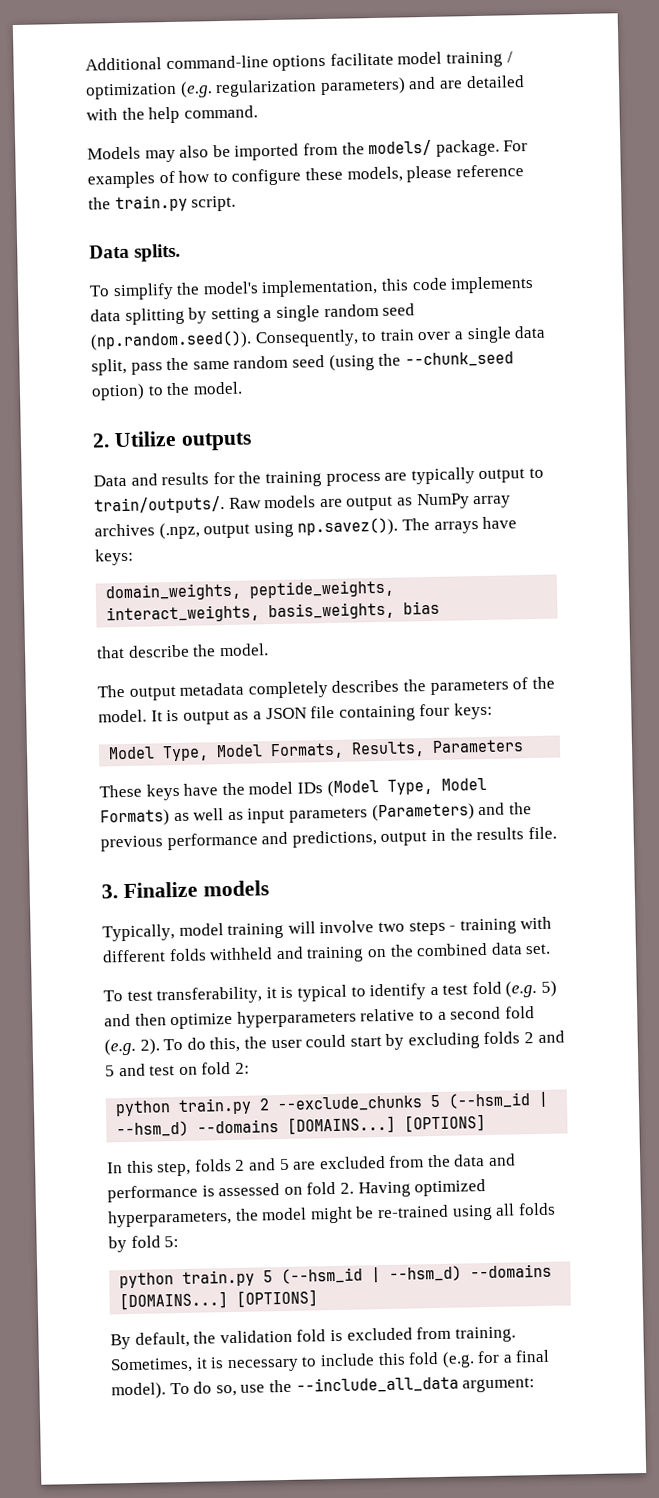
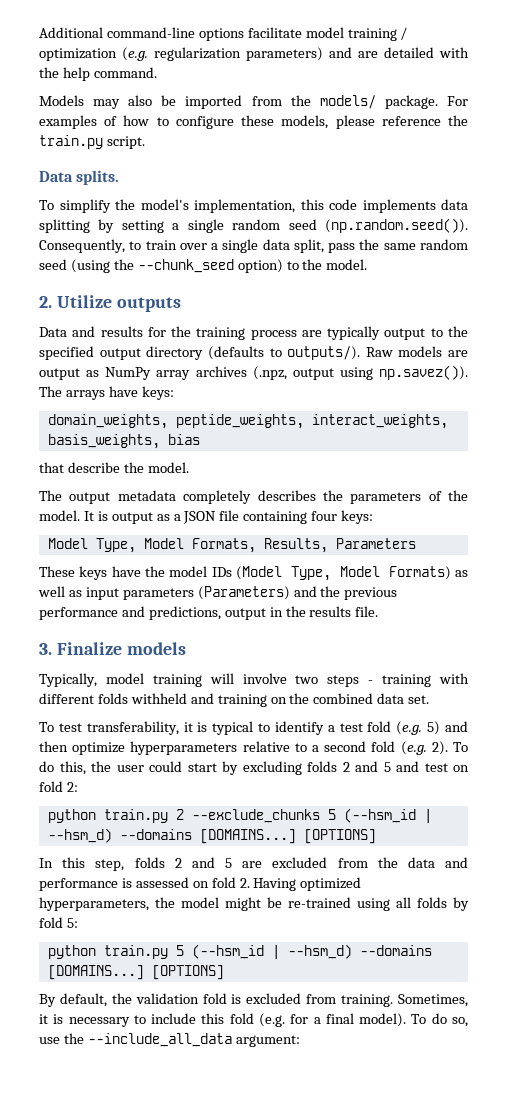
- Data and results for the training process are typically output to train/outputs/.
+ Data and results for the training process are typically output to the specified output directory (defaults to outputs/).

